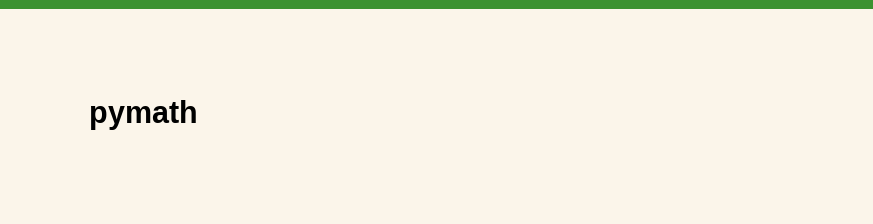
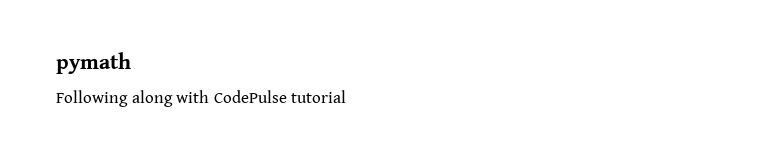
+ Following along with CodePulse tutorial

